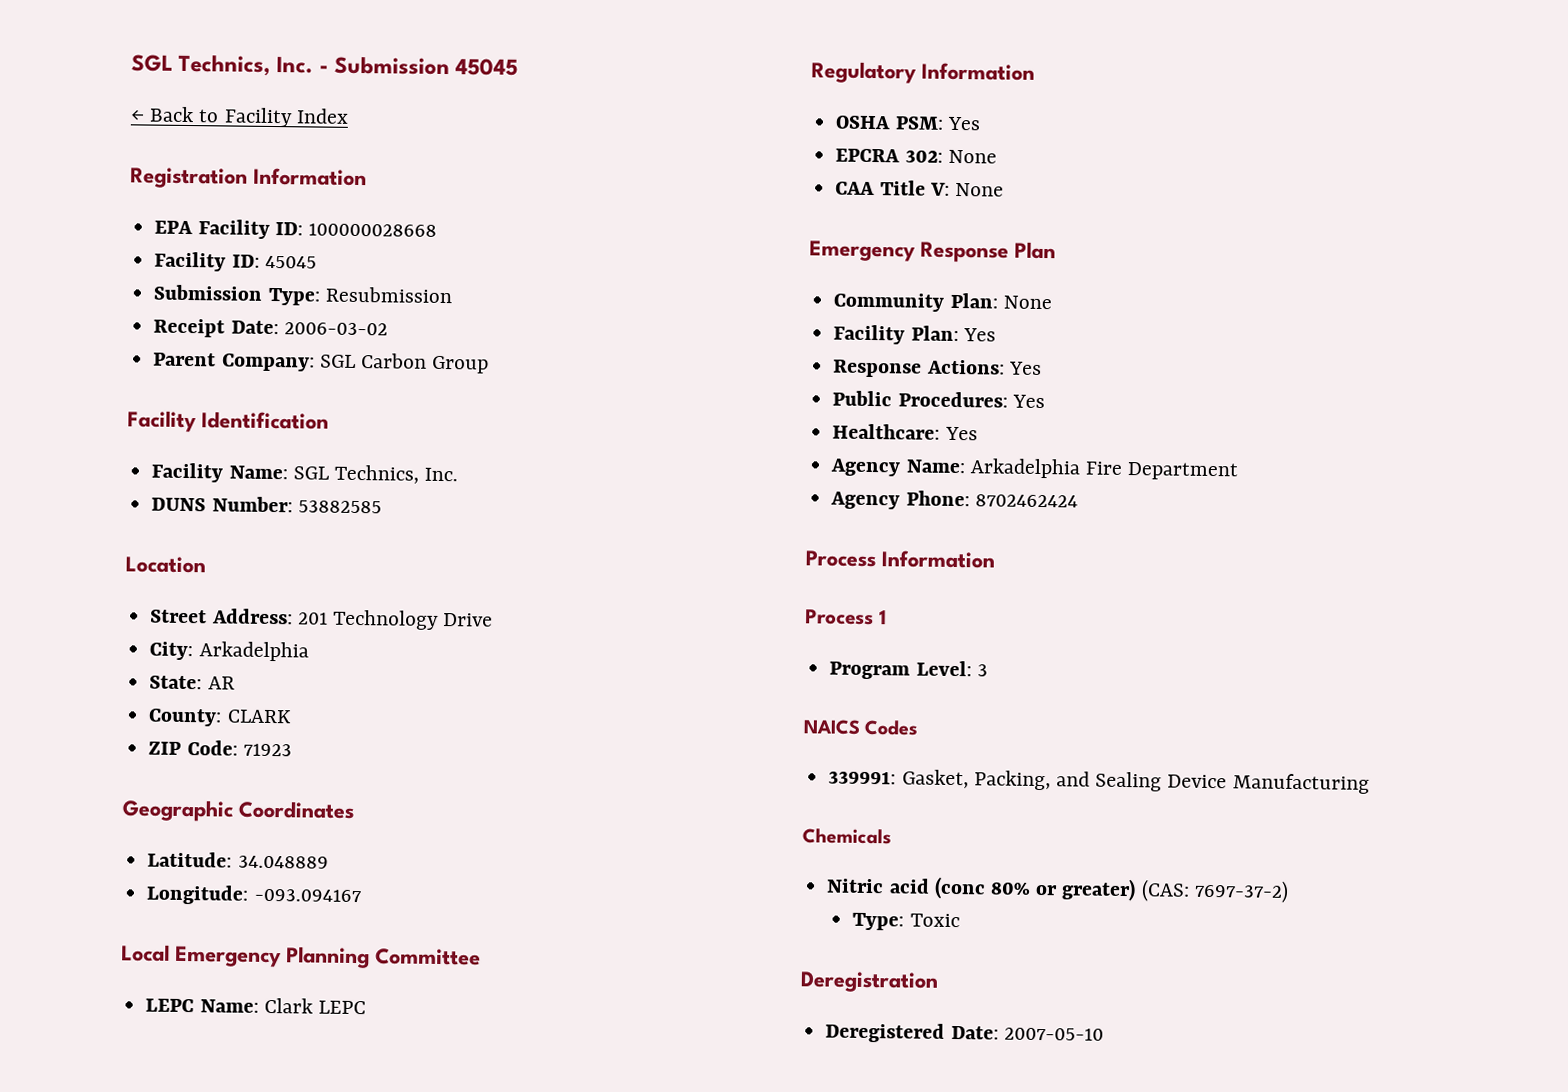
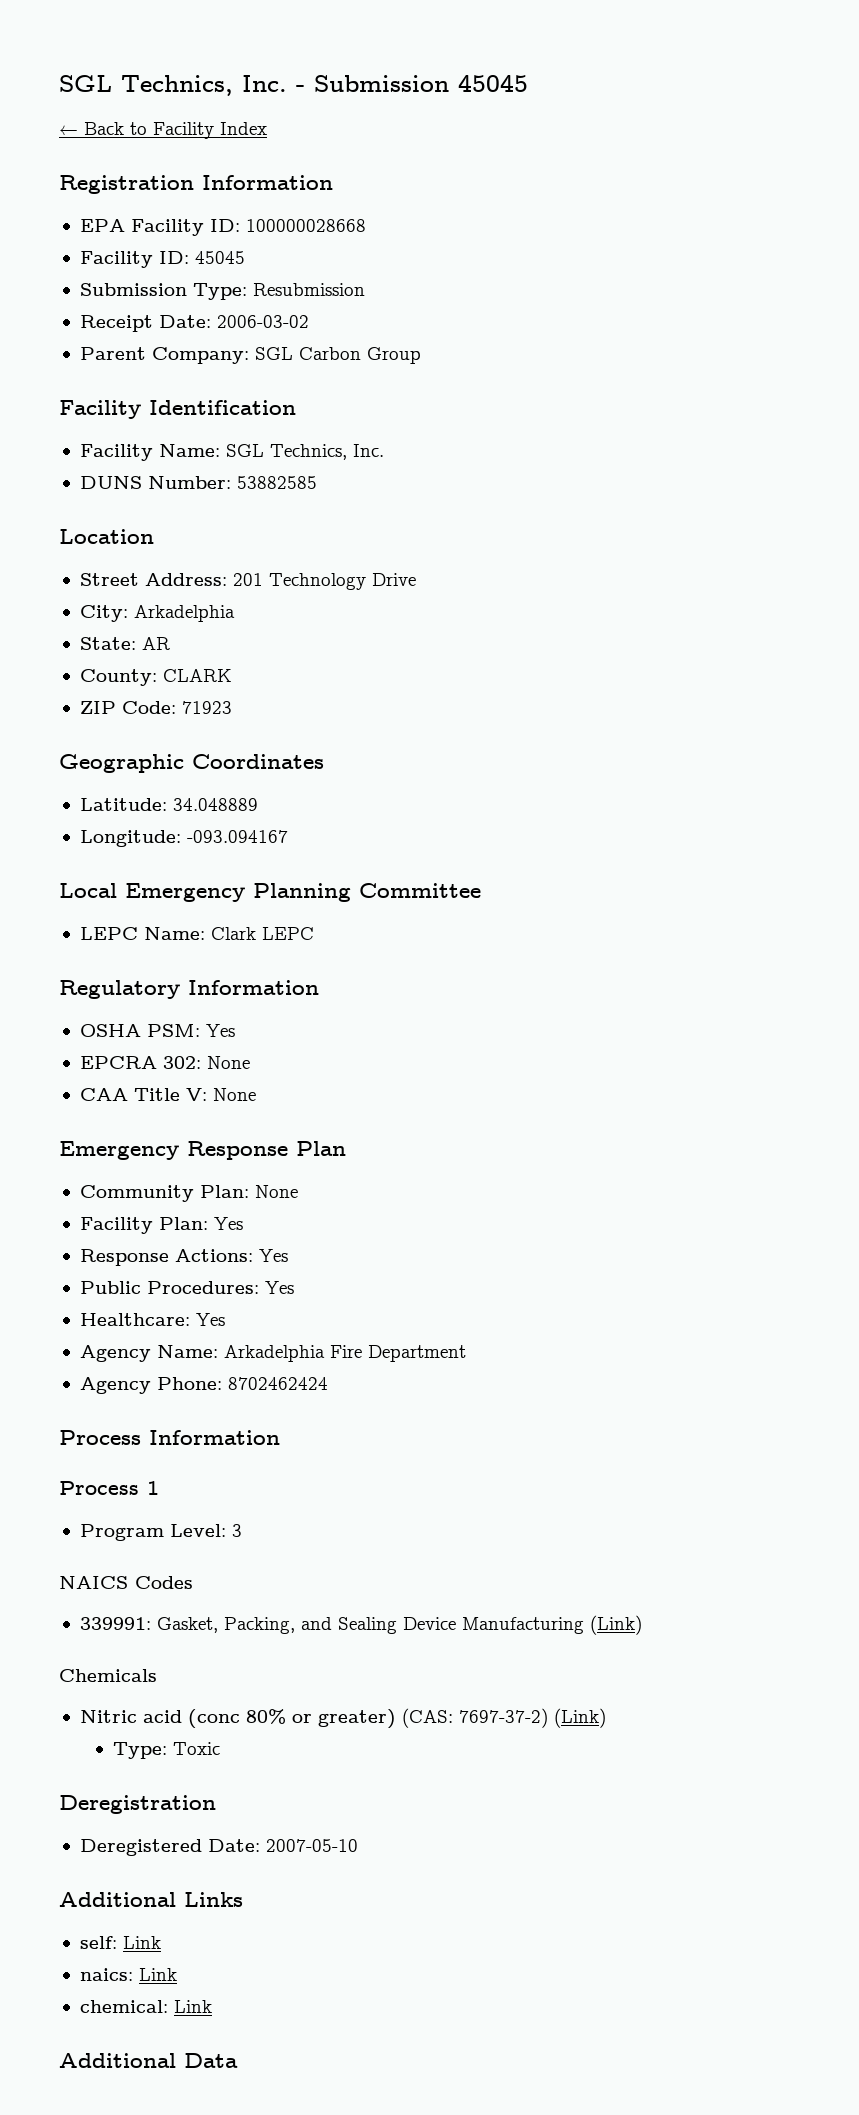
- 339991: Gasket, Packing, and Sealing Device Manufacturing
+ 339991: Gasket, Packing, and Sealing Device Manufacturing (Link)
- Nitric acid (conc 80% or greater) (CAS: 7697-37-2)
+ Nitric acid (conc 80% or greater) (CAS: 7697-37-2) (Link)
+ Additional Links
+ self: Link
+ naics: Link
+ chemical: Link
+ Additional Data

